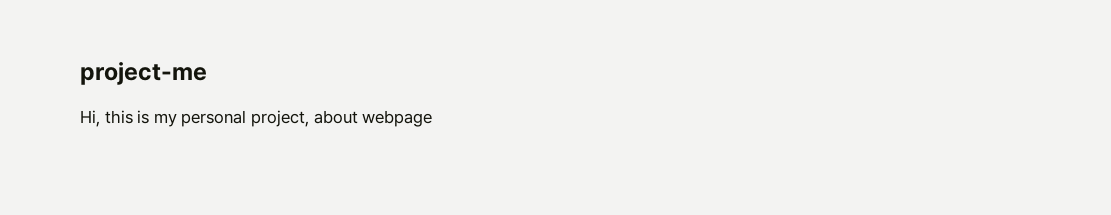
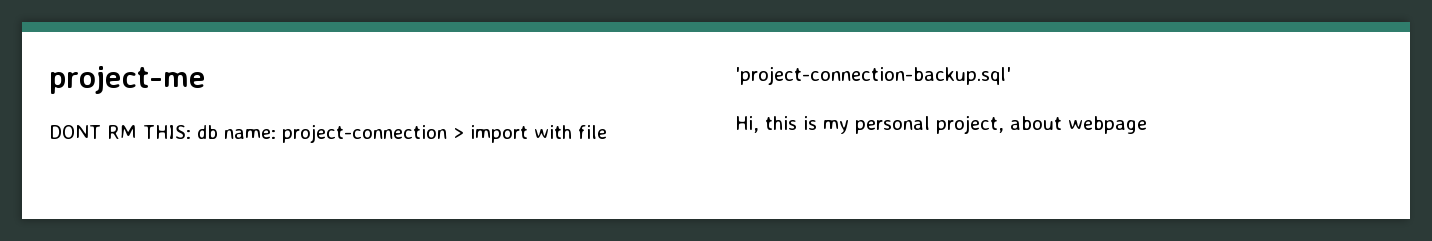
+ DONT RM THIS: db name: project-connection > import with file 'project-connection-backup.sql'

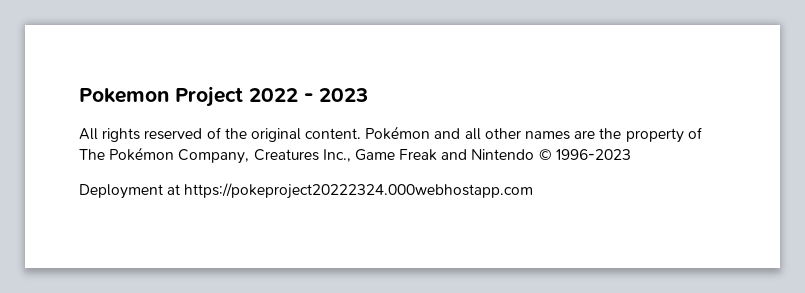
- project-me
- DONT RM THIS: db name: project-connection > import with file 'project-connection-backup.sql'
- Hi, this is my personal project, about webpage
+ Pokemon Project 2022 - 2023
+ All rights reserved of the original content. Pokémon and all other names are the property of The Pokémon Company, Creatures Inc., Game Freak and Nintendo © 1996-2023
+ Deployment at https://pokeproject20222324.000webhostapp.com

